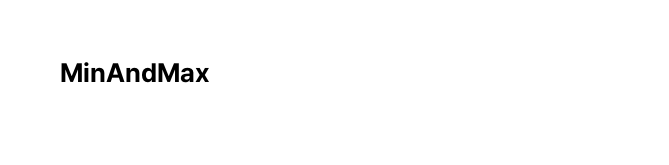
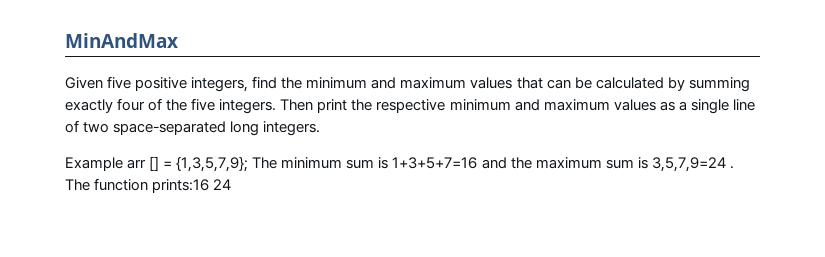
+ Given five positive integers, find the minimum and maximum values that can be calculated by summing exactly four of the five integers. Then print the respective minimum and maximum values as a single line of two space-separated long integers.
+ Example arr [] = {1,3,5,7,9}; The minimum sum is 1+3+5+7=16 and the maximum sum is 3,5,7,9=24 . The function prints:16 24

